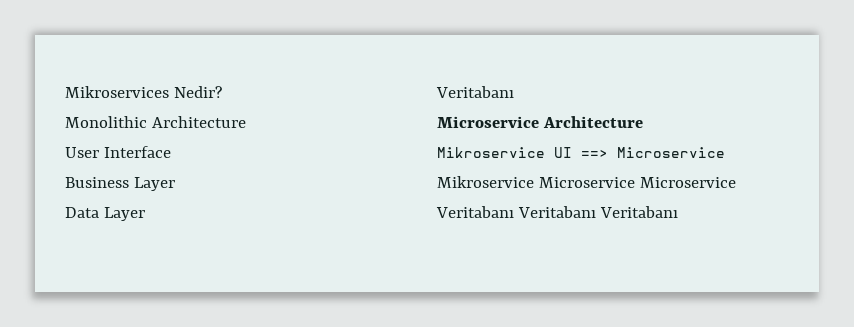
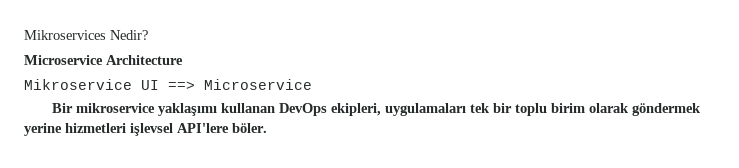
- Monolithic Architecture
- User Interface
- Business Layer
- Data Layer
- Veritabanı
- Mikroservice Microservice Microservice
- Veritabanı Veritabanı Veritabanı
+ Bir mikroservice yaklaşımı kullanan DevOps ekipleri, uygulamaları tek bir toplu birim olarak göndermek yerine hizmetleri işlevsel API'lere böler.

